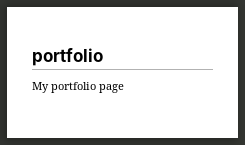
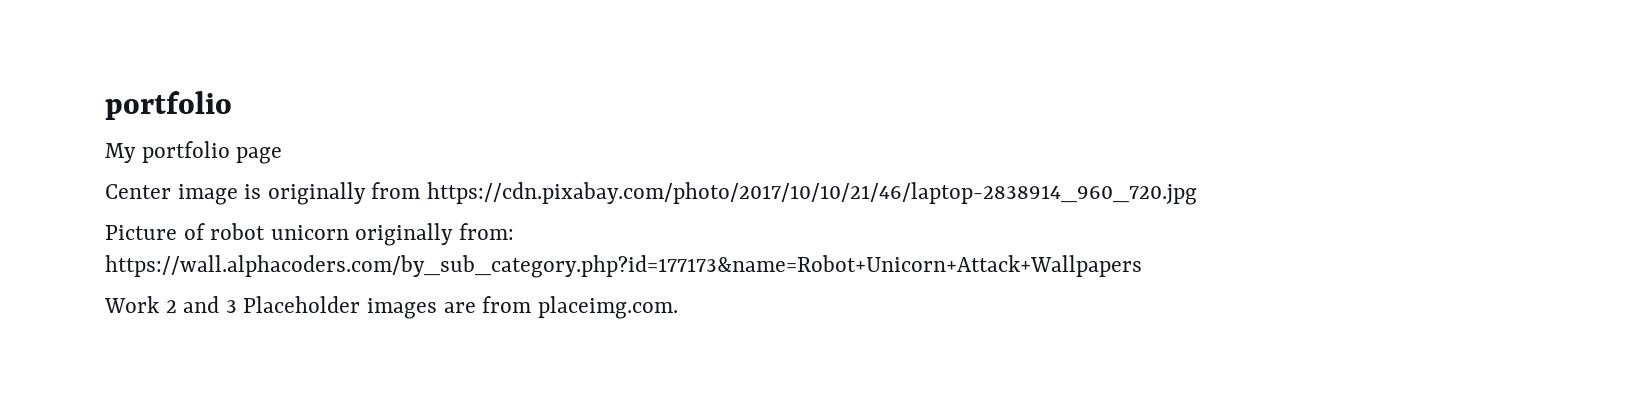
+ Center image is originally from https://cdn.pixabay.com/photo/2017/10/10/21/46/laptop-2838914_960_720.jpg
+ Picture of robot unicorn originally from: https://wall.alphacoders.com/by_sub_category.php?id=177173&name=Robot+Unicorn+Attack+Wallpapers
+ Work 2 and 3 Placeholder images are from placeimg.com.

